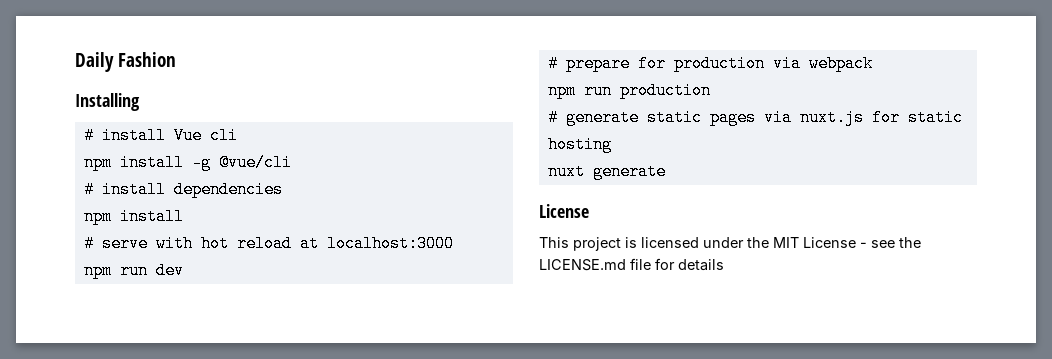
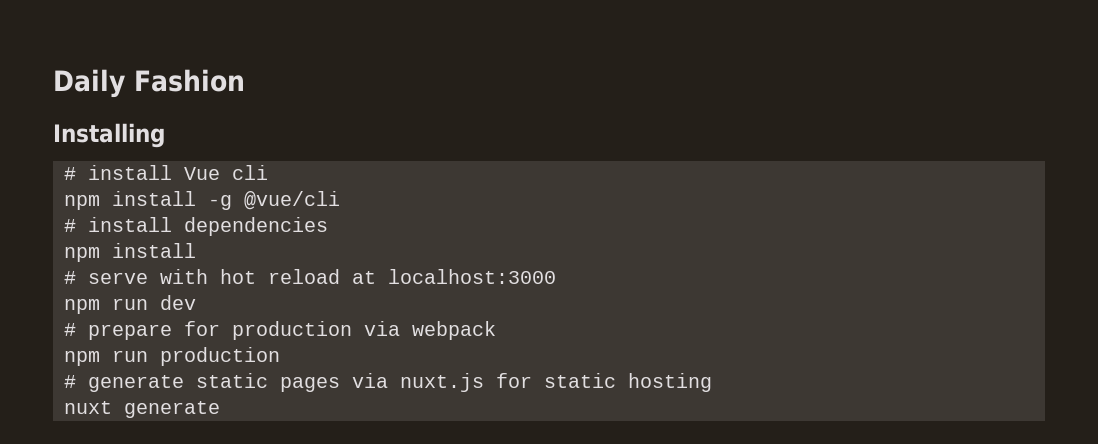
  nuxt generate
- License
- This project is licensed under the MIT License - see the LICENSE.md file for details

